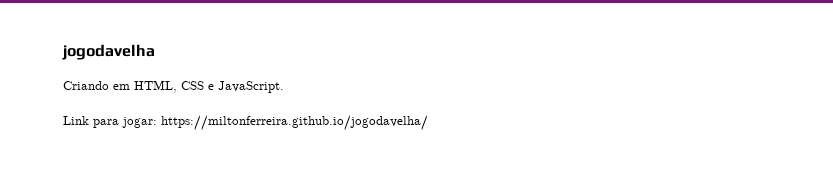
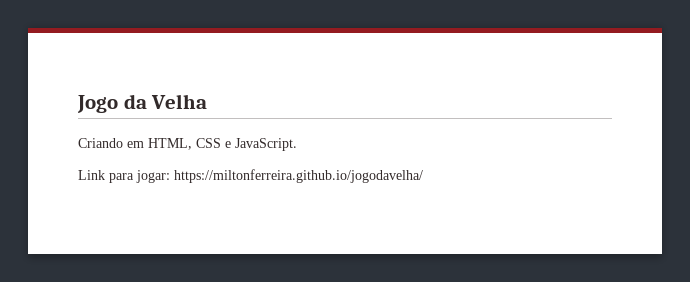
- jogodavelha
+ Jogo da Velha

